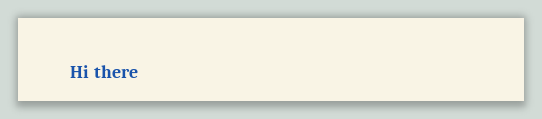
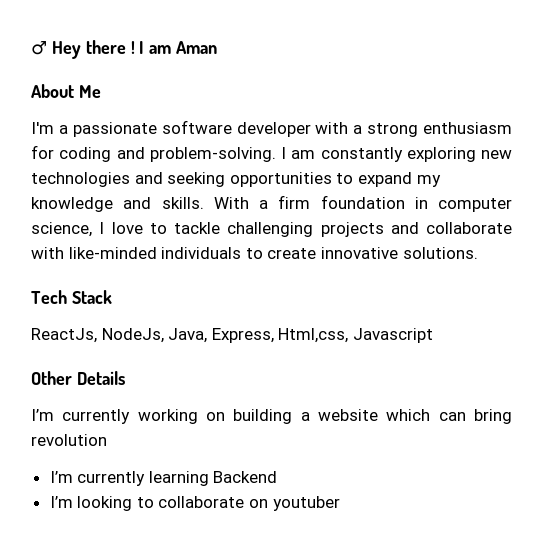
- Hi there
+ ♂ Hey there ! I am Aman
+ About Me
+ I'm a passionate software developer with a strong enthusiasm for coding and problem-solving. I am constantly exploring new technologies and seeking opportunities to expand my knowledge and skills. With a firm foundation in computer science, I love to tackle challenging projects and collaborate with like-minded individuals to create innovative solutions.
+ Tech Stack
+ ReactJs, NodeJs, Java, Express, Html,css, Javascript
+ Other Details
+ I’m currently working on building a website which can bring revolution
+ I’m currently learning Backend
+ I’m looking to collaborate on youtuber

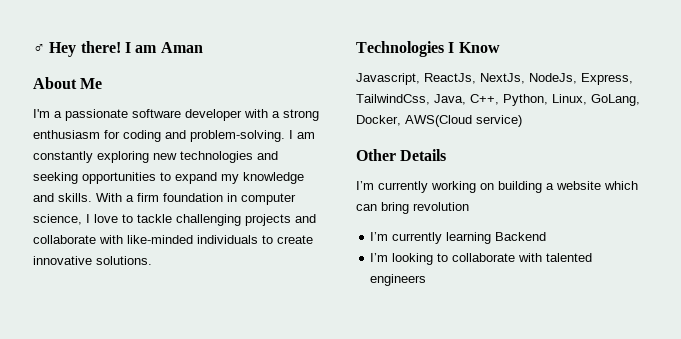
- ♂ Hey there !
+ ♂ Hey there!
- Tech Stack
- ReactJs, NodeJs, Java, Express, Html,css, Javascript
+ Technologies I Know
+ Javascript, ReactJs, NextJs, NodeJs, Express, TailwindCss, Java, C++, Python, Linux, GoLang, Docker, AWS(Cloud service)
- I’m looking to collaborate on youtuber
+ I’m looking to collaborate with talented engineers

